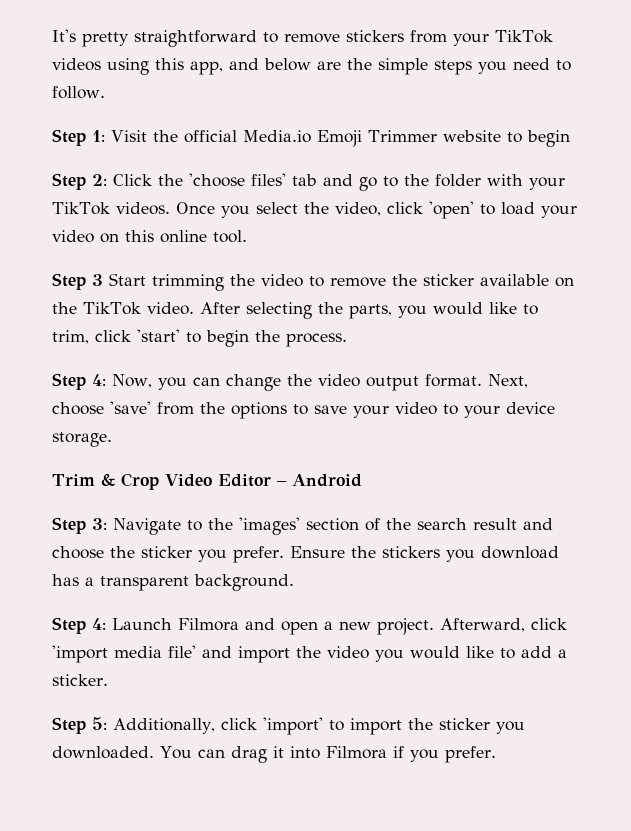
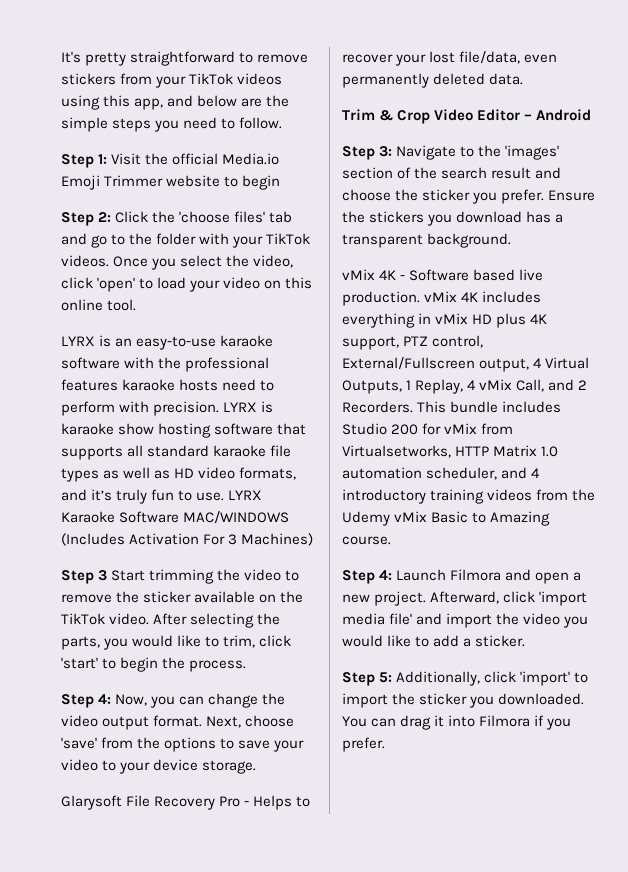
+ LYRX is an easy-to-use karaoke software with the professional features karaoke hosts need to perform with precision. LYRX is karaoke show hosting software that supports all standard karaoke file types as well as HD video formats, and it’s truly fun to use. LYRX Karaoke Software MAC/WINDOWS (Includes Activation For 3 Machines)
+ Glarysoft File Recovery Pro - Helps to recover your lost file/data, even permanently deleted data.
+ vMix 4K - Software based live production. vMix 4K includes everything in vMix HD plus 4K support, PTZ control, External/Fullscreen output, 4 Virtual Outputs, 1 Replay, 4 vMix Call, and 2 Recorders. This bundle includes Studio 200 for vMix from Virtualsetworks, HTTP Matrix 1.0 automation scheduler, and 4 introductory training videos from the Udemy vMix Basic to Amazing course.

